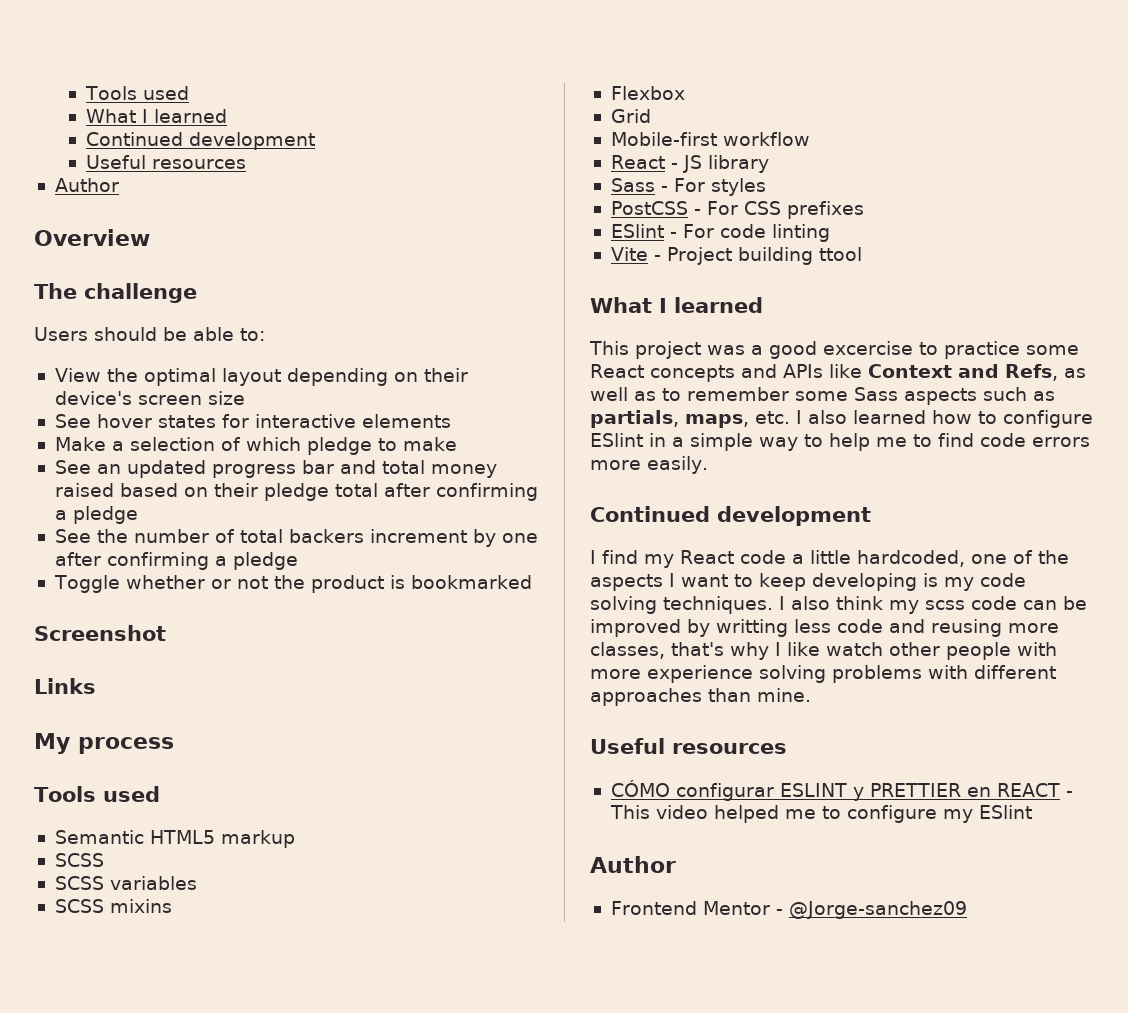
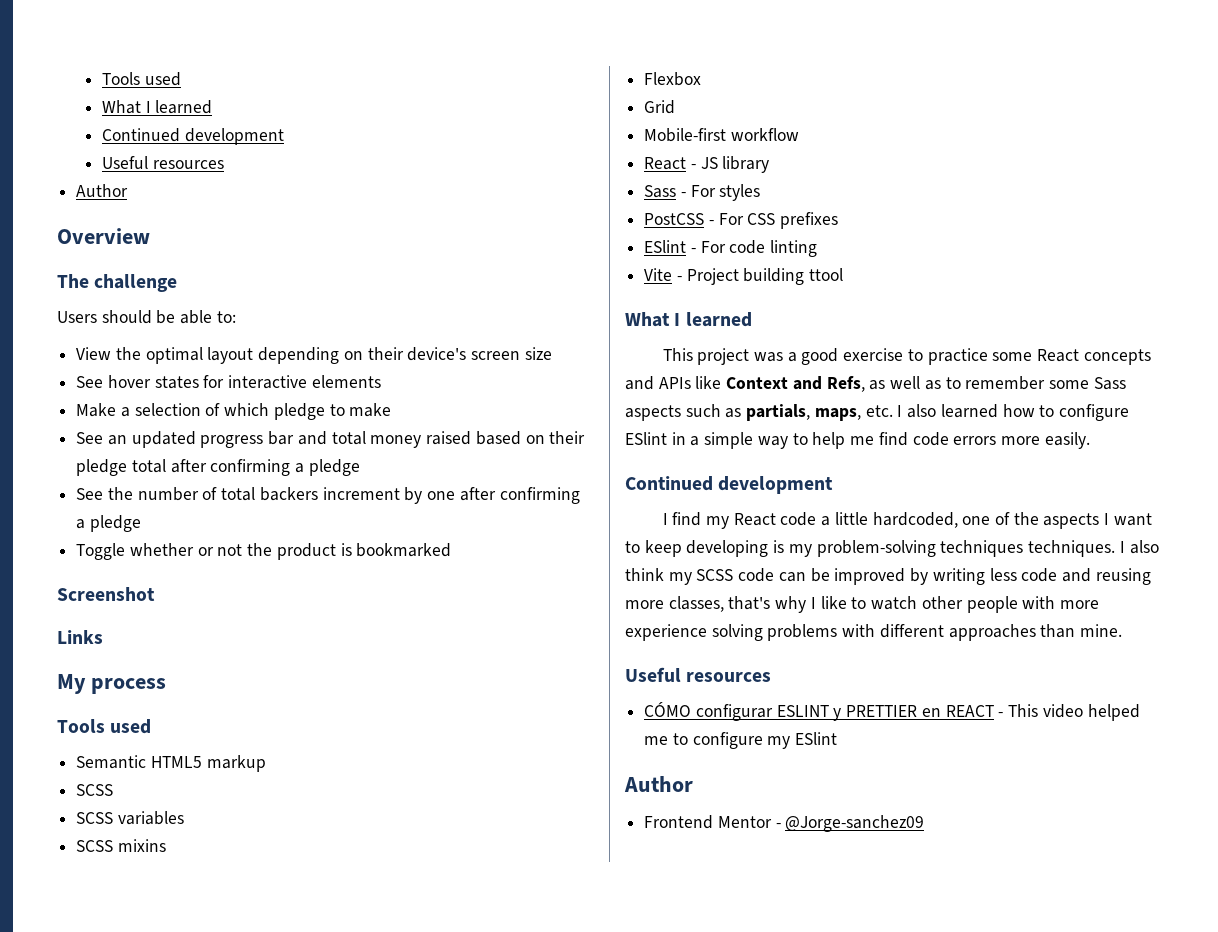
- This project was a good excercise to practice some React concepts and APIs like Context and Refs, as well as to remember some Sass aspects such as partials, maps, etc. I also learned how to configure ESlint in a simple way to help me to find code errors more easily.
+ This project was a good exercise to practice some React concepts and APIs like Context and Refs, as well as to remember some Sass aspects such as partials, maps, etc. I also learned how to configure ESlint in a simple way to help me find code errors more easily.
- I find my React code a little hardcoded, one of the aspects I want to keep developing is my code solving techniques.
+ I find my React code a little hardcoded, one of the aspects I want to keep developing is my problem-solving techniques techniques.
- I also think my scss code can be improved by writting less code and reusing more classes, that's why I like watch other people with more experience solving problems with different approaches than mine.
+ I also think my SCSS code can be improved by writing less code and reusing more classes, that's why I like to watch other people with more experience solving problems with different approaches than mine.

